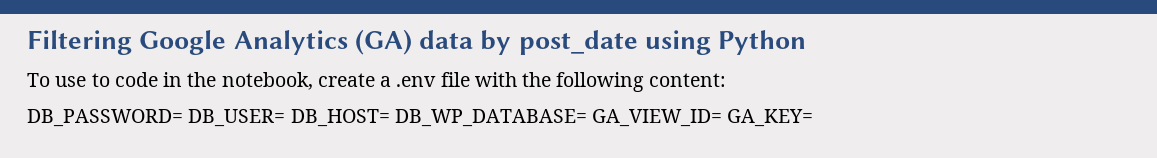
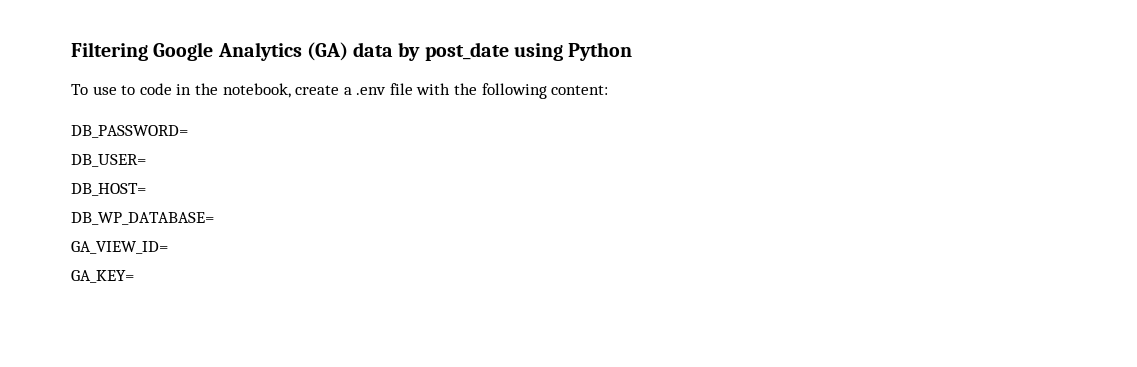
- DB_PASSWORD= DB_USER= DB_HOST= DB_WP_DATABASE= GA_VIEW_ID= GA_KEY=
+ DB_PASSWORD=
+ DB_USER=
+ DB_HOST=
+ DB_WP_DATABASE=
+ GA_VIEW_ID=
+ GA_KEY=

